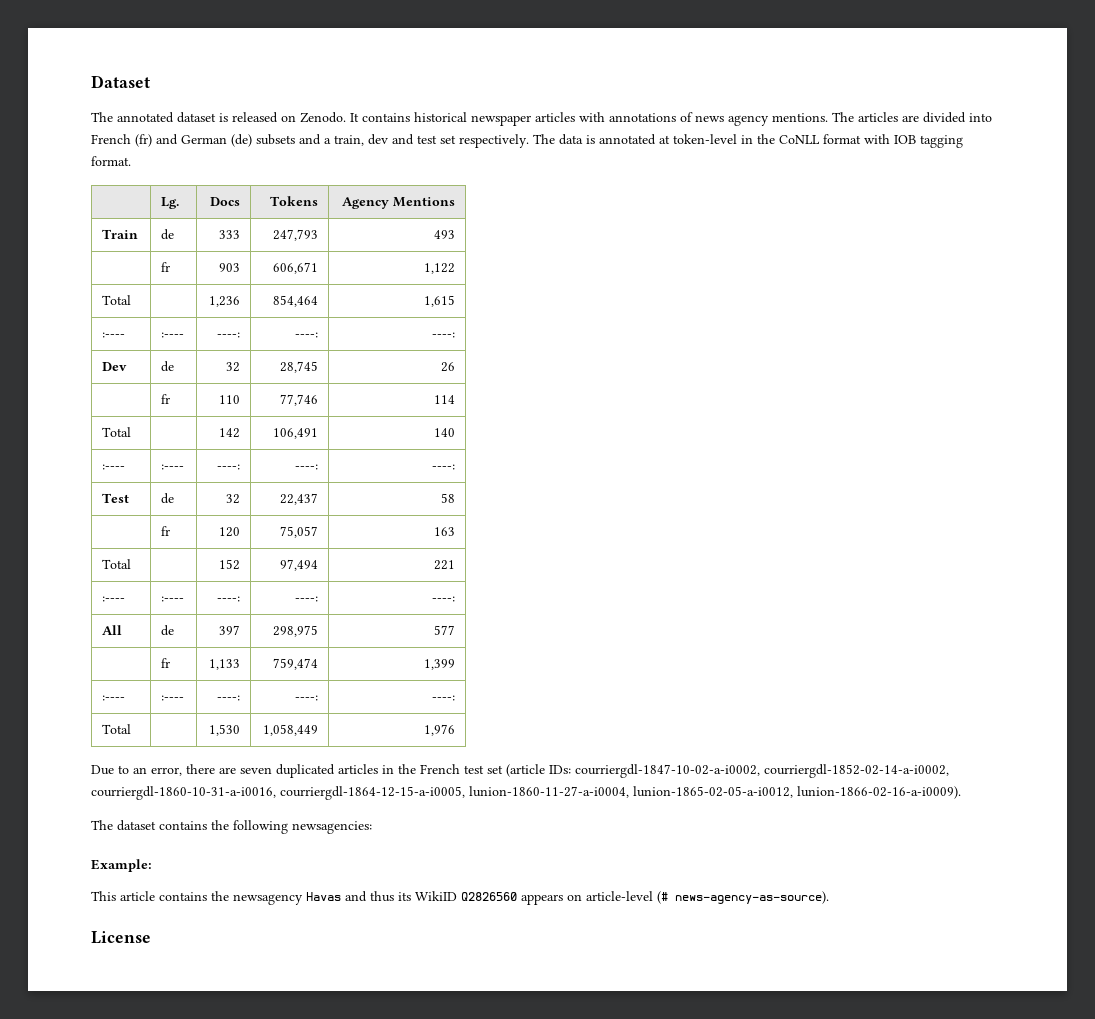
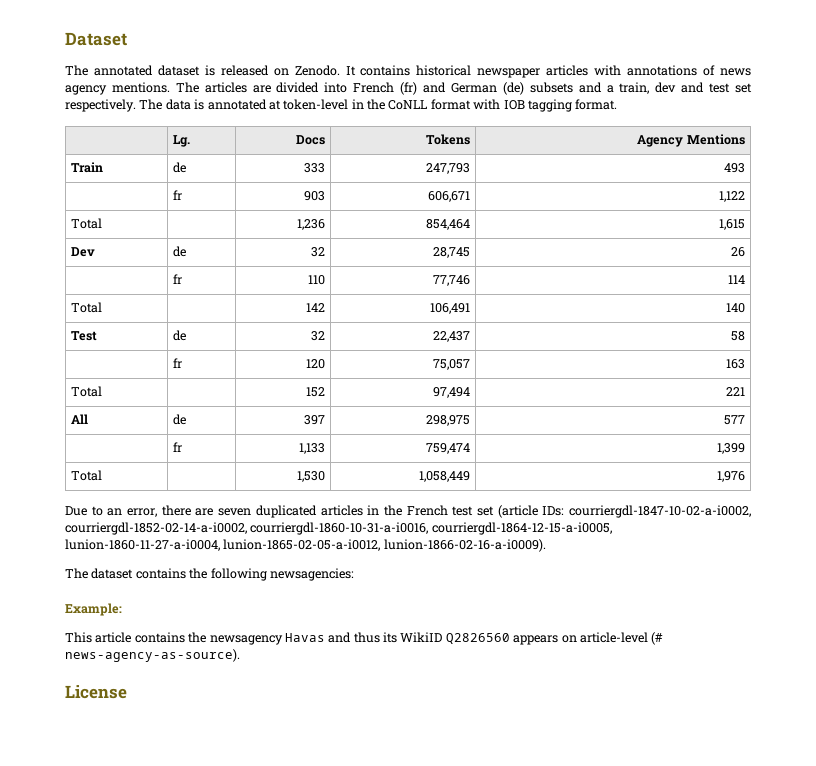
  Total | | 1,236 | 854,464 | 1,615
- :---- | :---- | ----: | ----: | ----:
  Total | | 142 | 106,491 | 140
- :---- | :---- | ----: | ----: | ----:
  Total | | 152 | 97,494 | 221
- :---- | :---- | ----: | ----: | ----:
  | fr | 1,133 | 759,474 | 1,399
- :---- | :---- | ----: | ----: | ----:

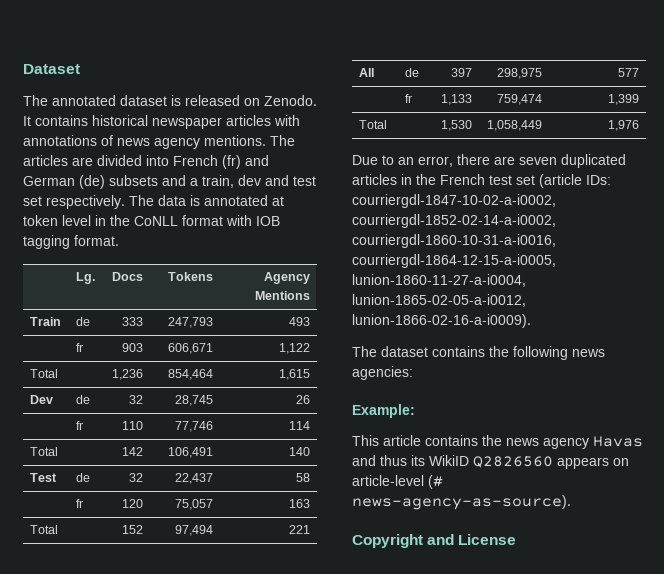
- The data is annotated at token-level in the CoNLL format with IOB tagging format.
+ The data is annotated at token level in the CoNLL format with IOB tagging format.
- The dataset contains the following newsagencies:
+ The dataset contains the following news agencies:
- This article contains the newsagency Havas and thus its WikiID Q2826560 appears on article-level (# news-agency-as-source).
+ This article contains the news agency Havas and thus its WikiID Q2826560 appears on article-level (# news-agency-as-source).
- License
+ Copyright and License

